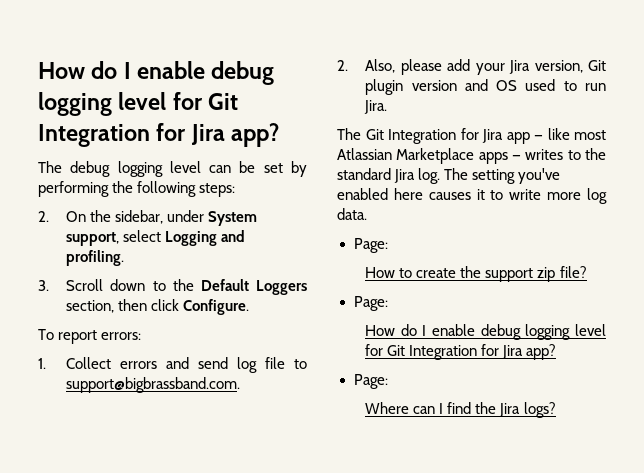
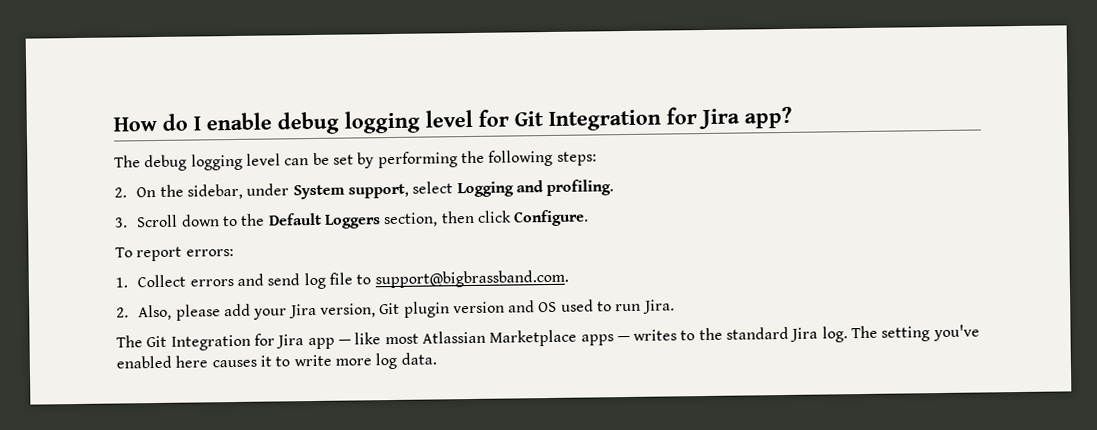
  The setting you've enabled here causes it to write more log data.
- Page:
- How to create the support zip file?
- Page:
- How do I enable debug logging level for Git Integration for Jira app?
- Page:
- Where can I find the Jira logs?

